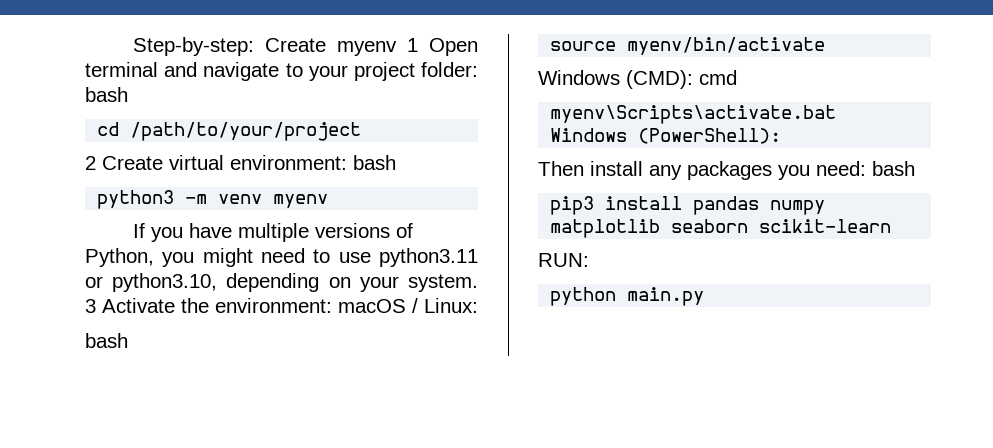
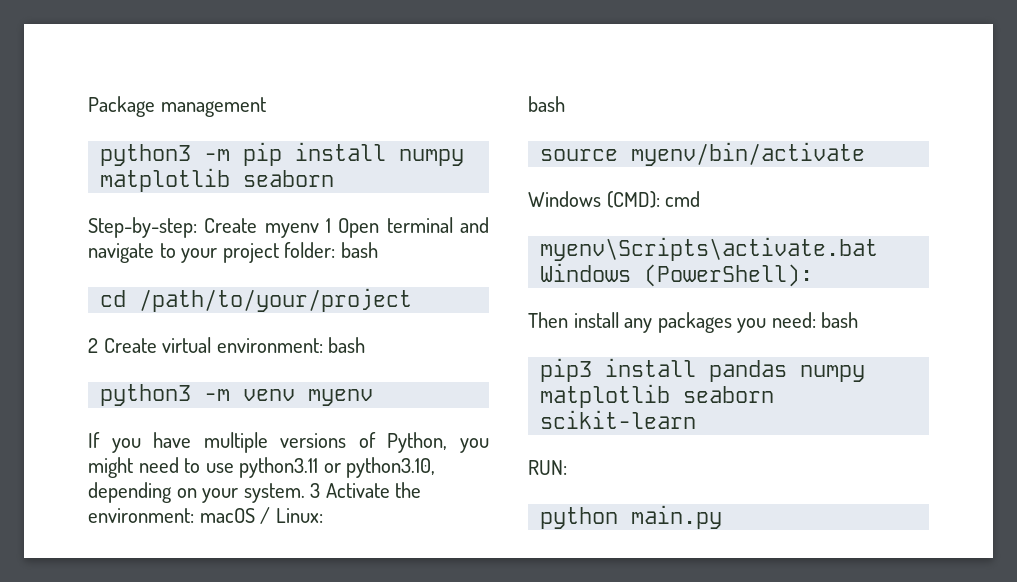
+ Package management
+ python3 -m pip install numpy matplotlib seaborn

